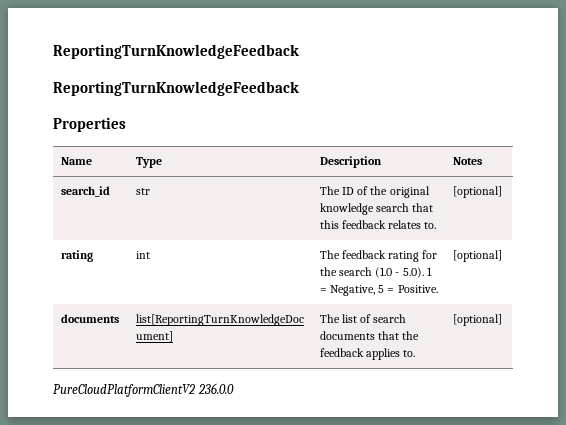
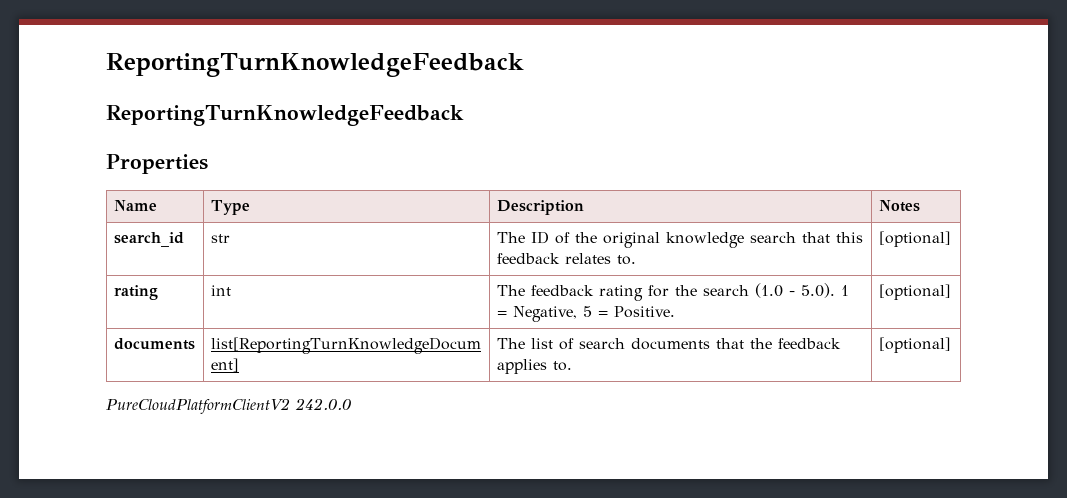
- PureCloudPlatformClientV2 236.0.0
+ PureCloudPlatformClientV2 242.0.0

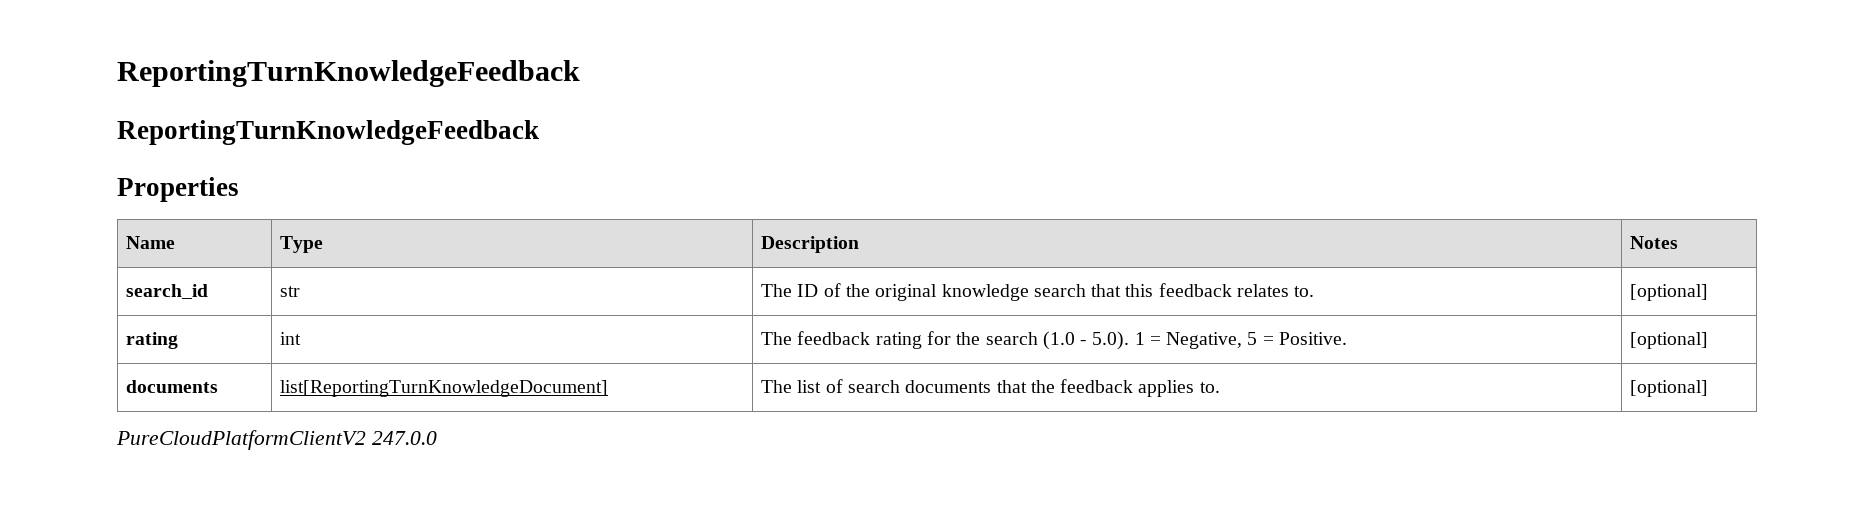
- PureCloudPlatformClientV2 242.0.0
+ PureCloudPlatformClientV2 247.0.0

